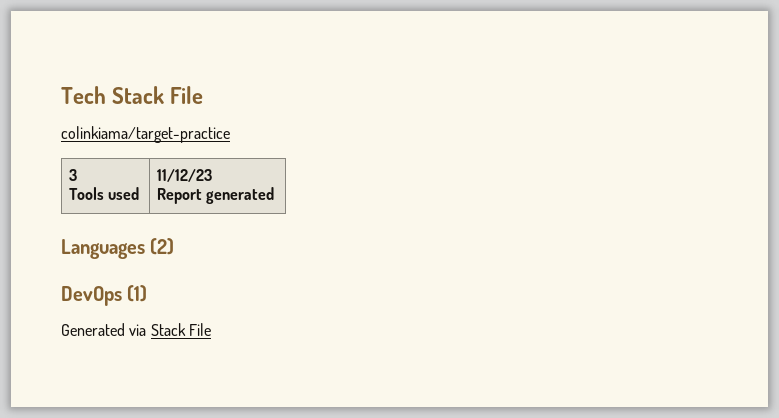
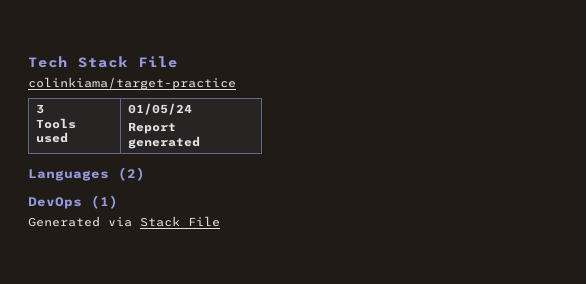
  3
- Tools used | 11/12/23
+ Tools used | 01/05/24

